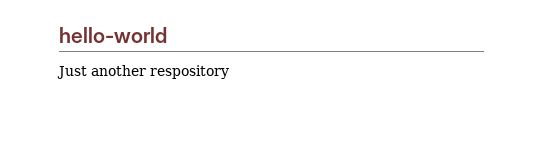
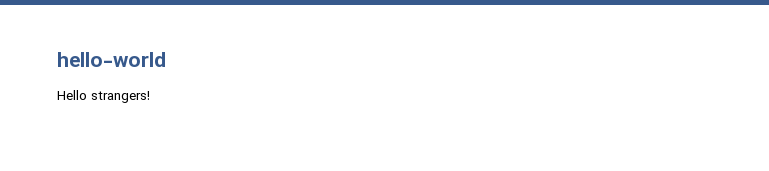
- Just another respository
+ Hello strangers!

